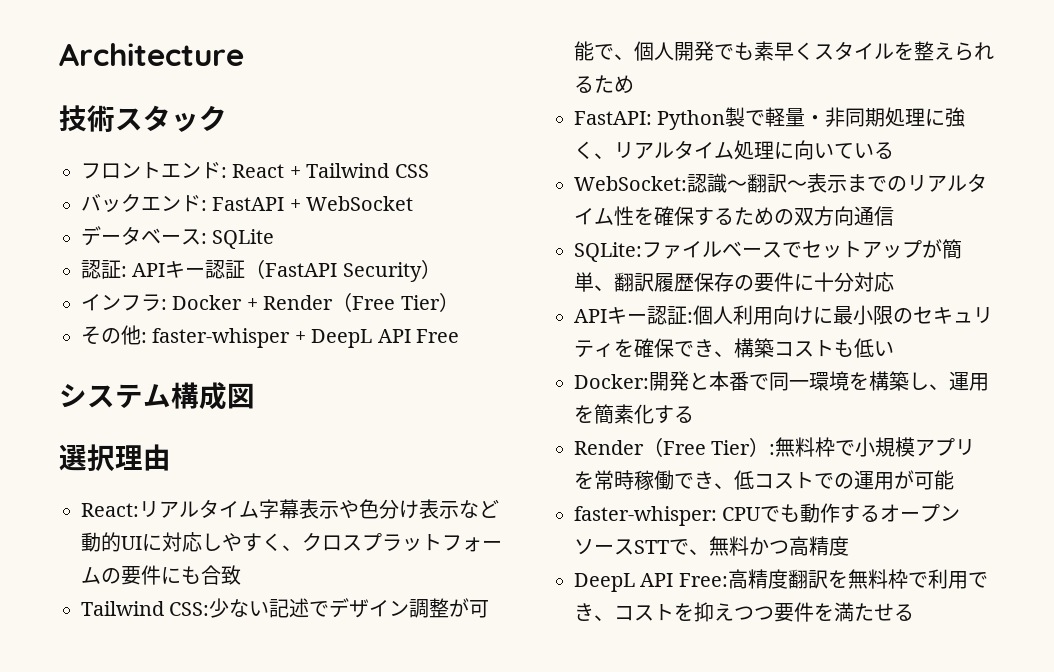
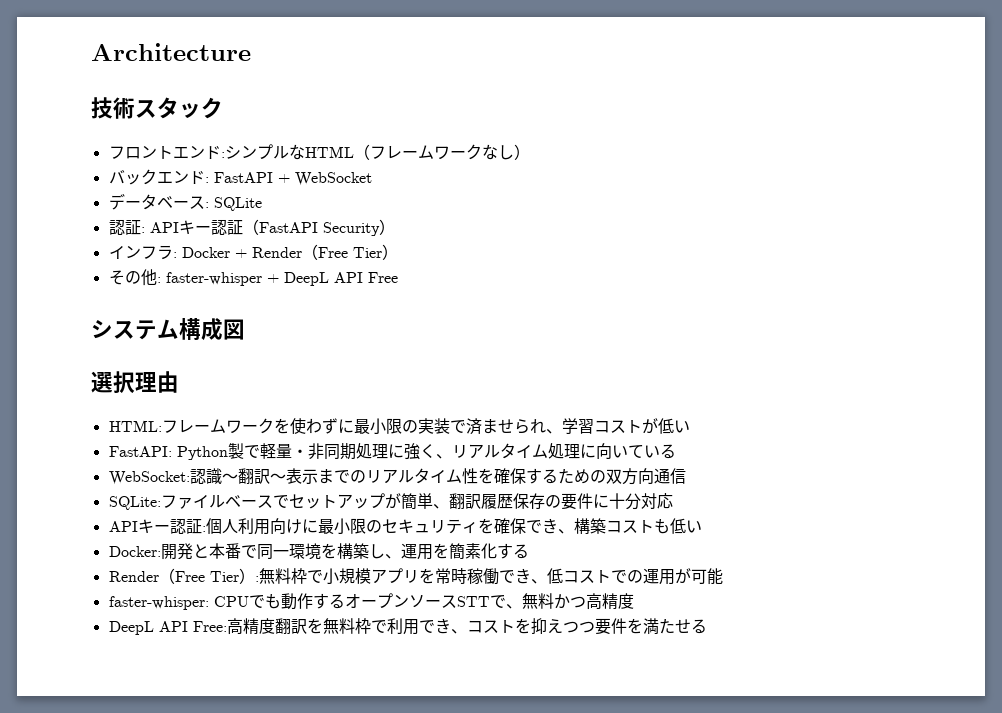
- フロントエンド: React + Tailwind CSS
+ フロントエンド:シンプルなHTML（フレームワークなし）
- React:リアルタイム字幕表示や色分け表示など動的UIに対応しやすく、クロスプラットフォームの要件にも合致
- Tailwind CSS:少ない記述でデザイン調整が可能で、個人開発でも素早くスタイルを整えられるため
+ HTML:フレームワークを使わずに最小限の実装で済ませられ、学習コストが低い

